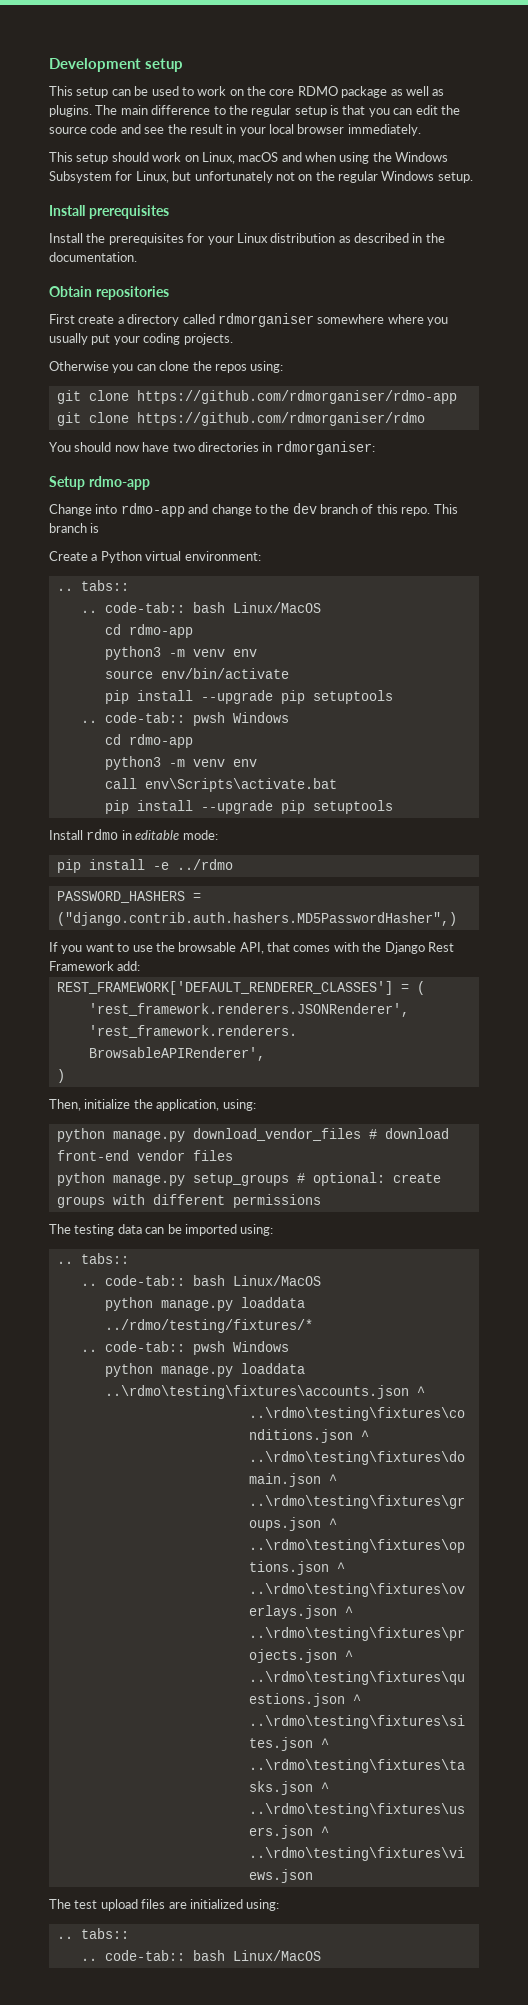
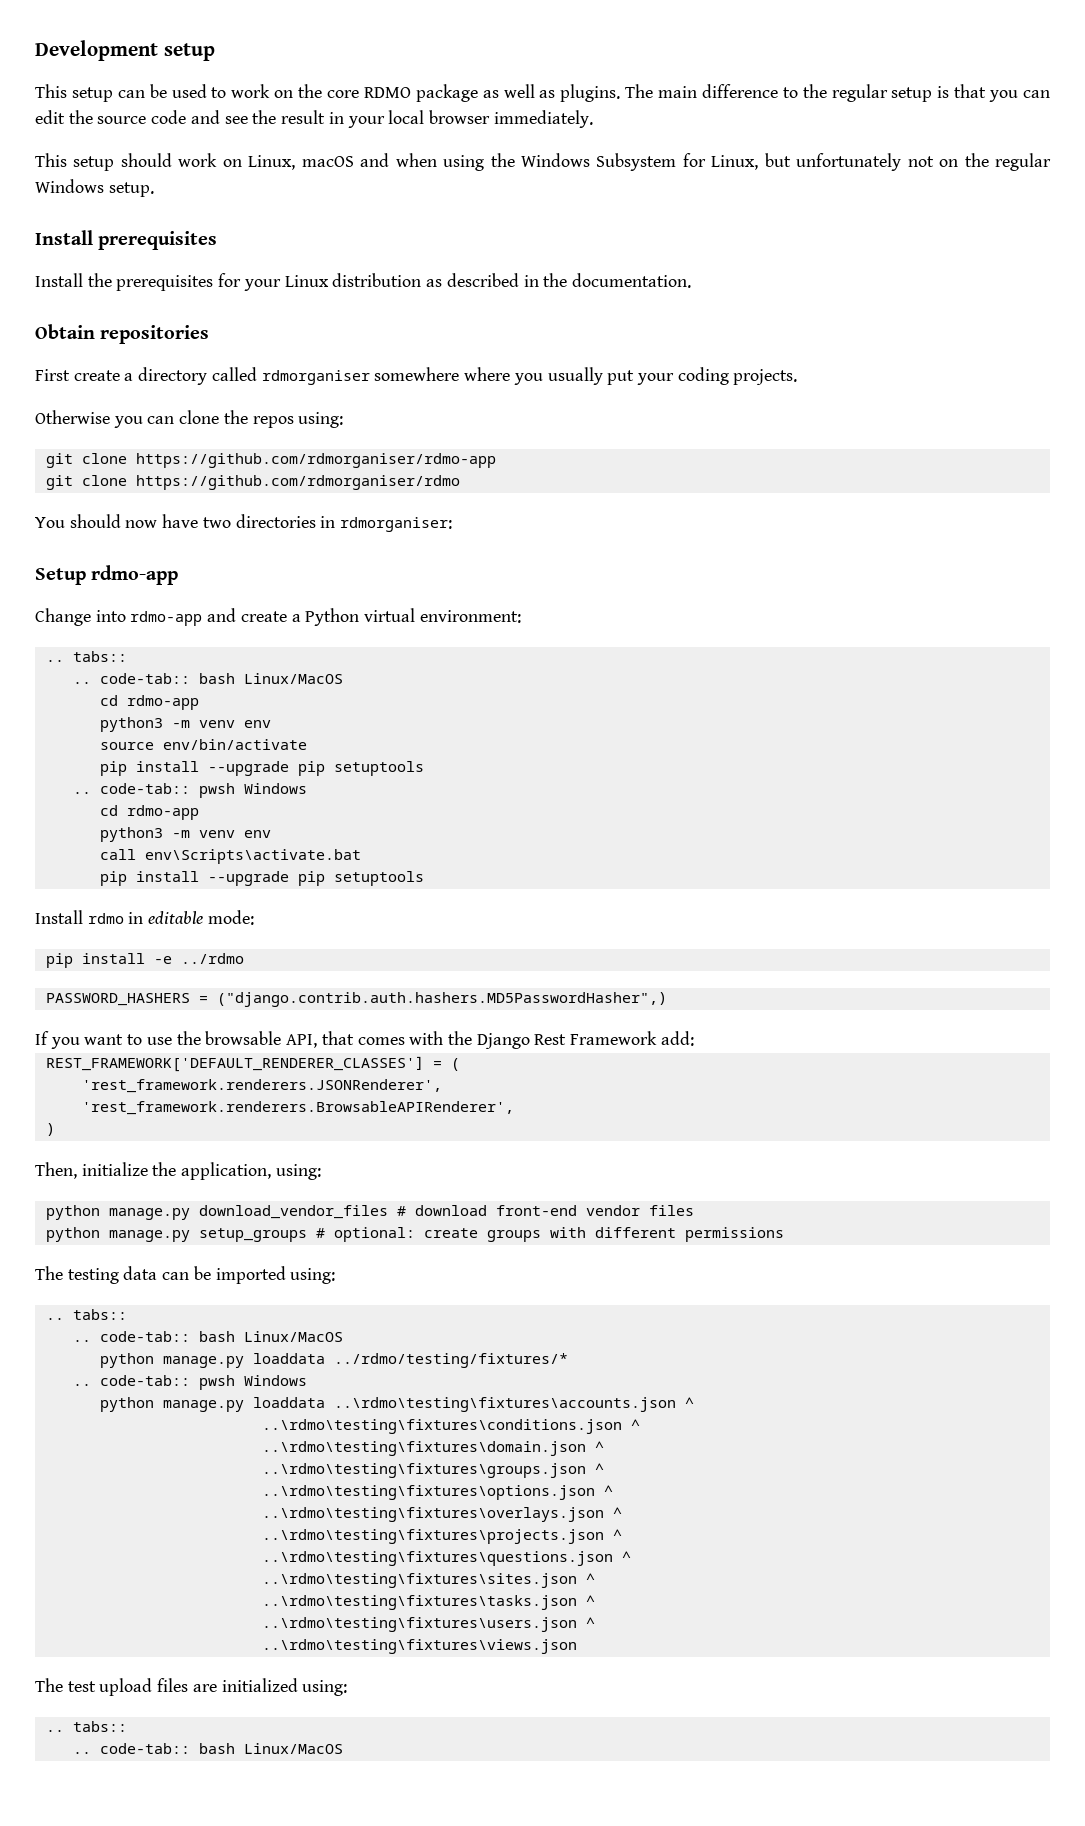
- Change into rdmo-app and change to the dev branch of this repo. This branch is
- Create a Python virtual environment:
+ Change into rdmo-app and create a Python virtual environment:

